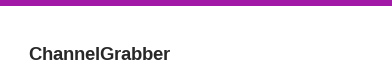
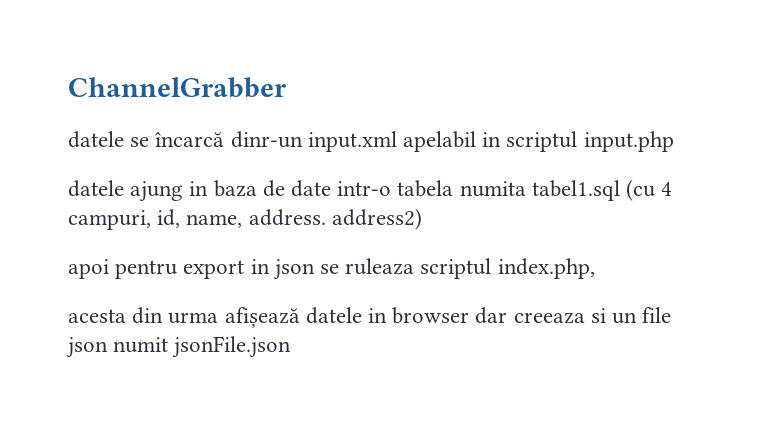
+ datele se încarcă dinr-un input.xml apelabil in scriptul input.php
+ datele ajung in baza de date intr-o tabela numita tabel1.sql (cu 4 campuri, id, name, address. address2)
+ apoi pentru export in json se ruleaza scriptul index.php,
+ acesta din urma afișează datele in browser dar creeaza si un file json numit jsonFile.json

